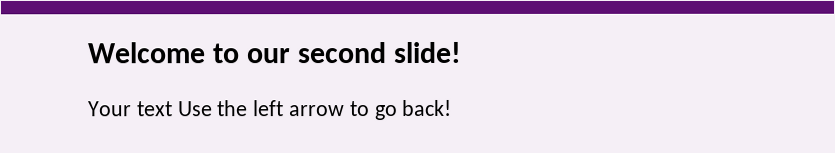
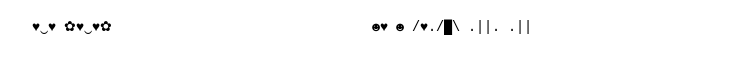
- Welcome to our second slide!
- Your text Use the left arrow to go back!
+ ♥‿♥ ✿♥‿♥✿
+ ☻♥ ☻ /♥./█\ .||. .||

